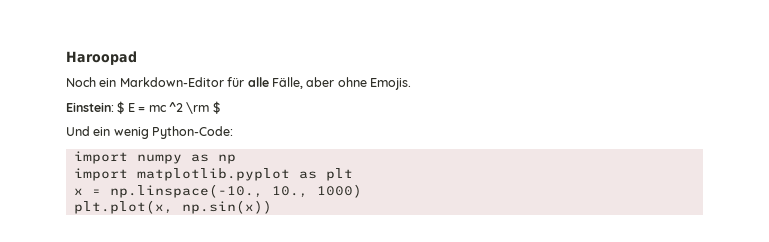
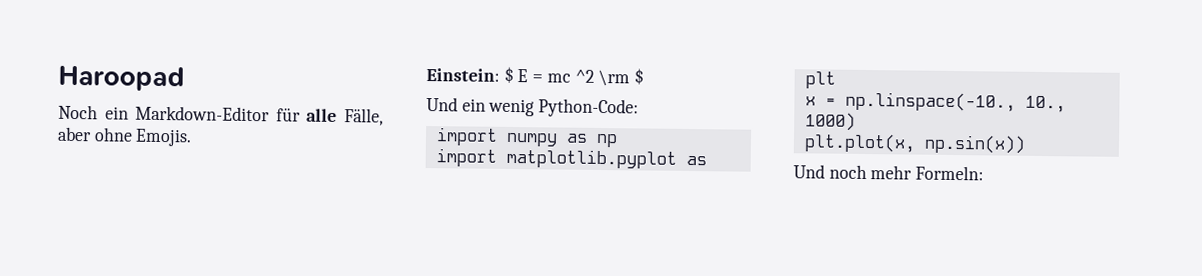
+ Und noch mehr Formeln:

